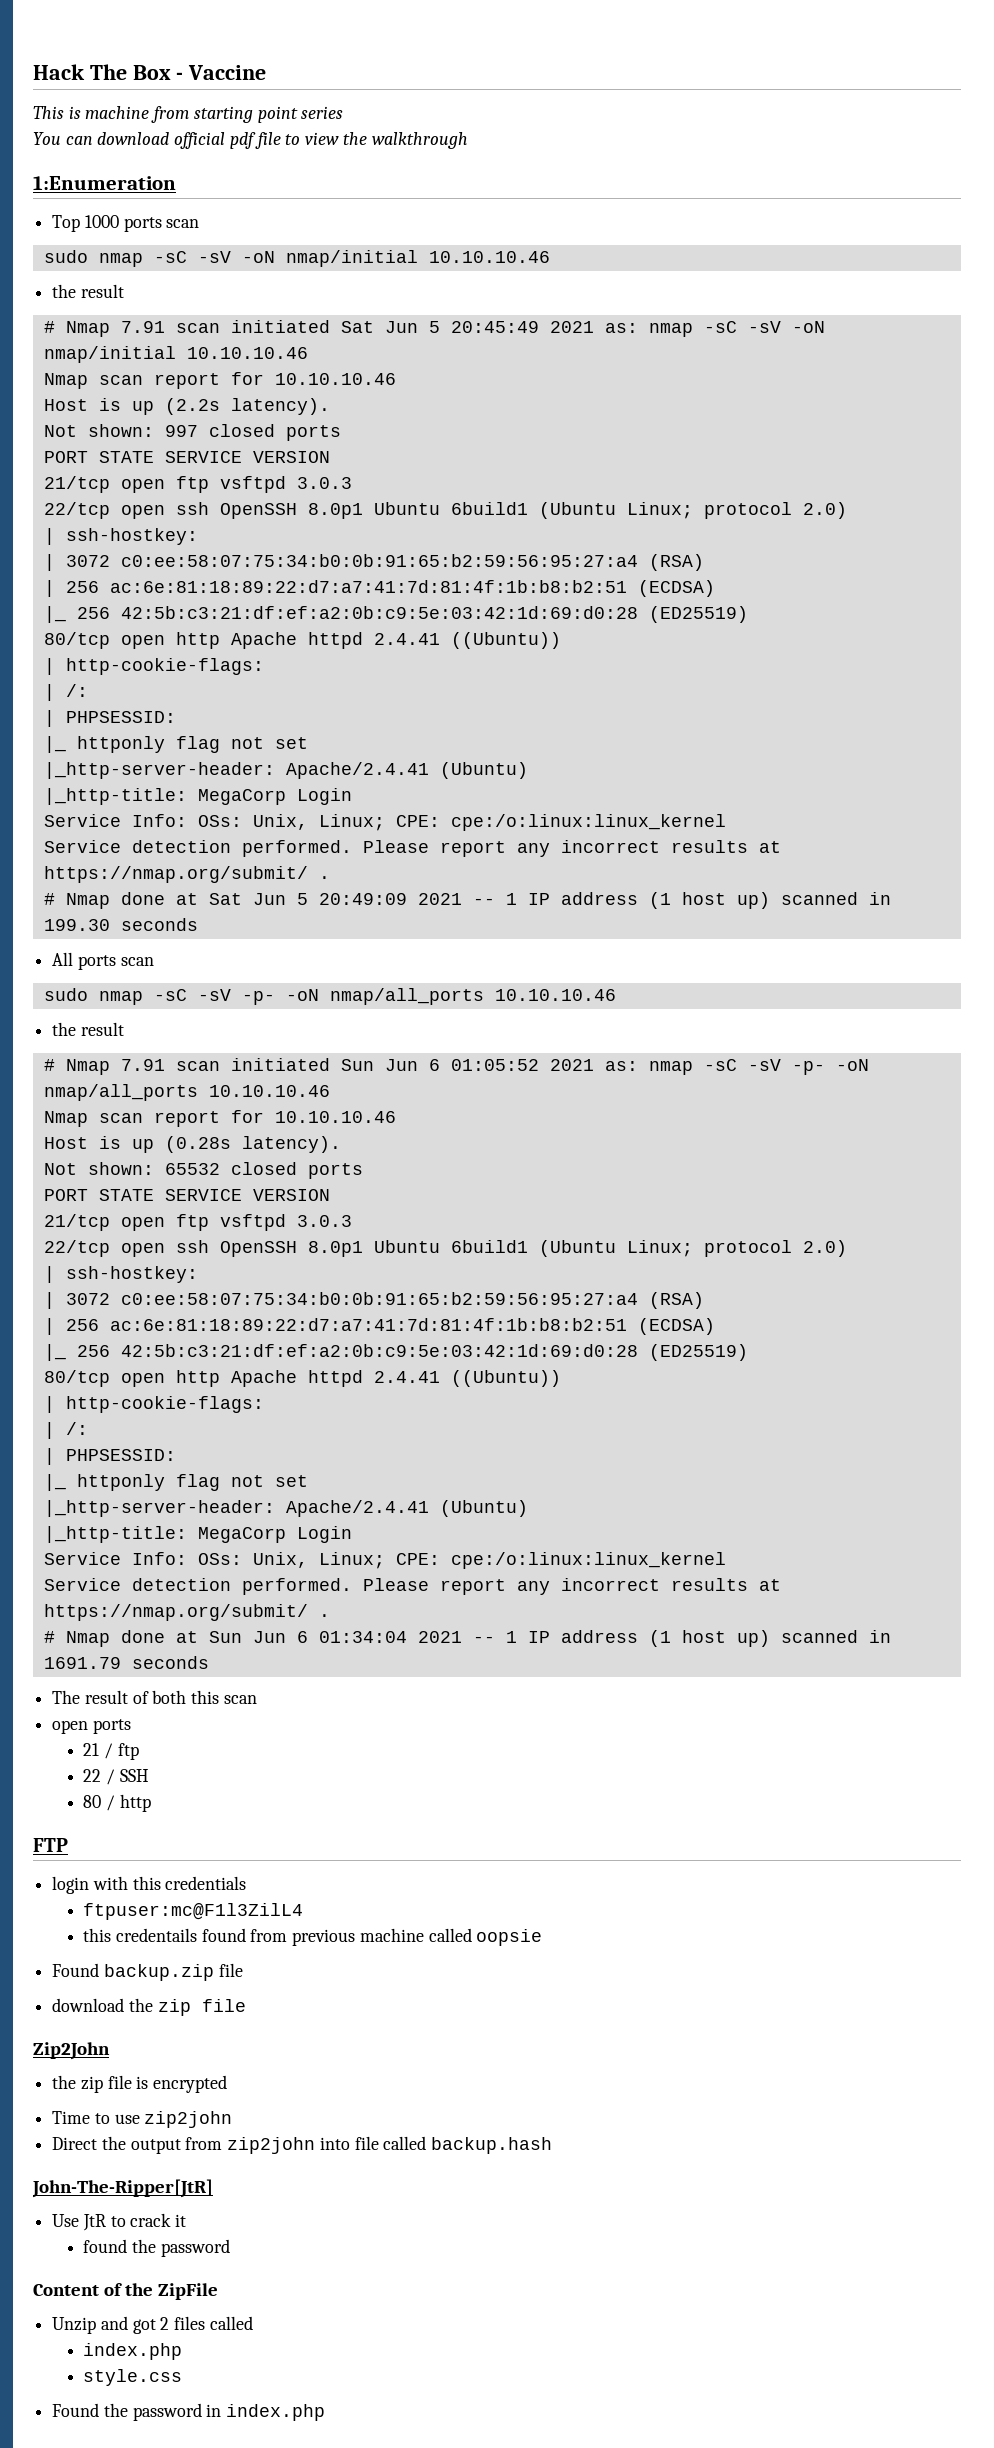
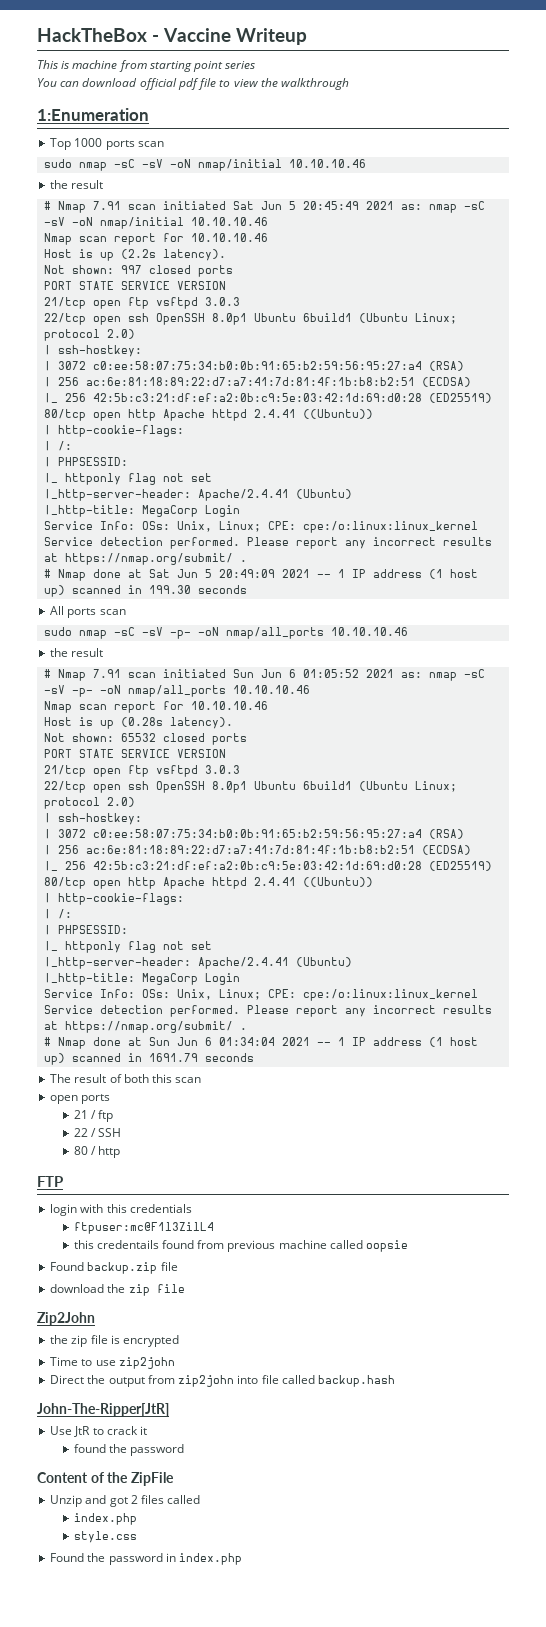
- Hack The Box - Vaccine
+ HackTheBox - Vaccine Writeup

